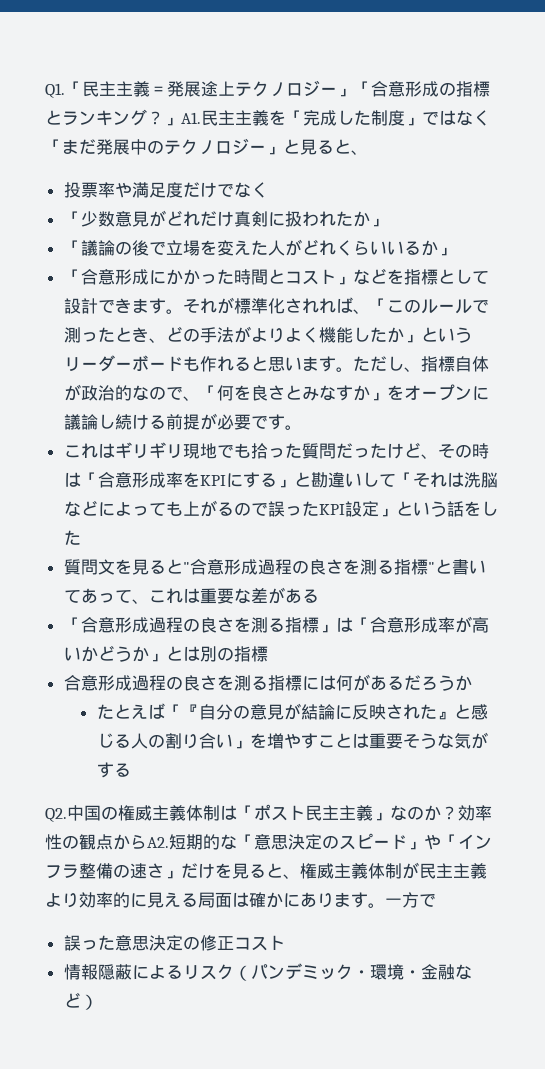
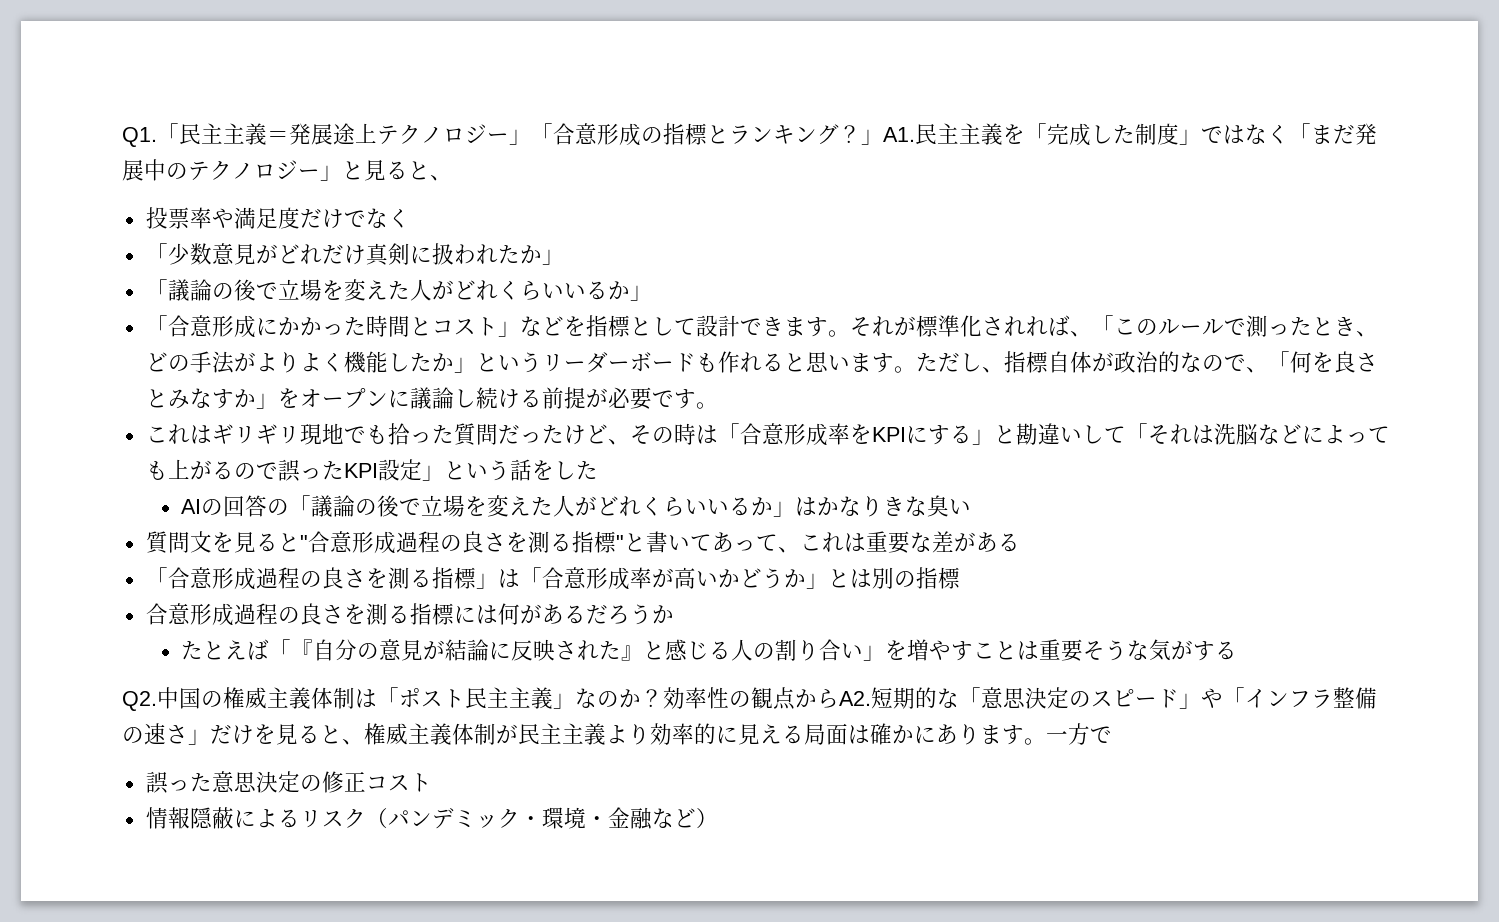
+ AIの回答の「議論の後で立場を変えた人がどれくらいいるか」はかなりきな臭い

